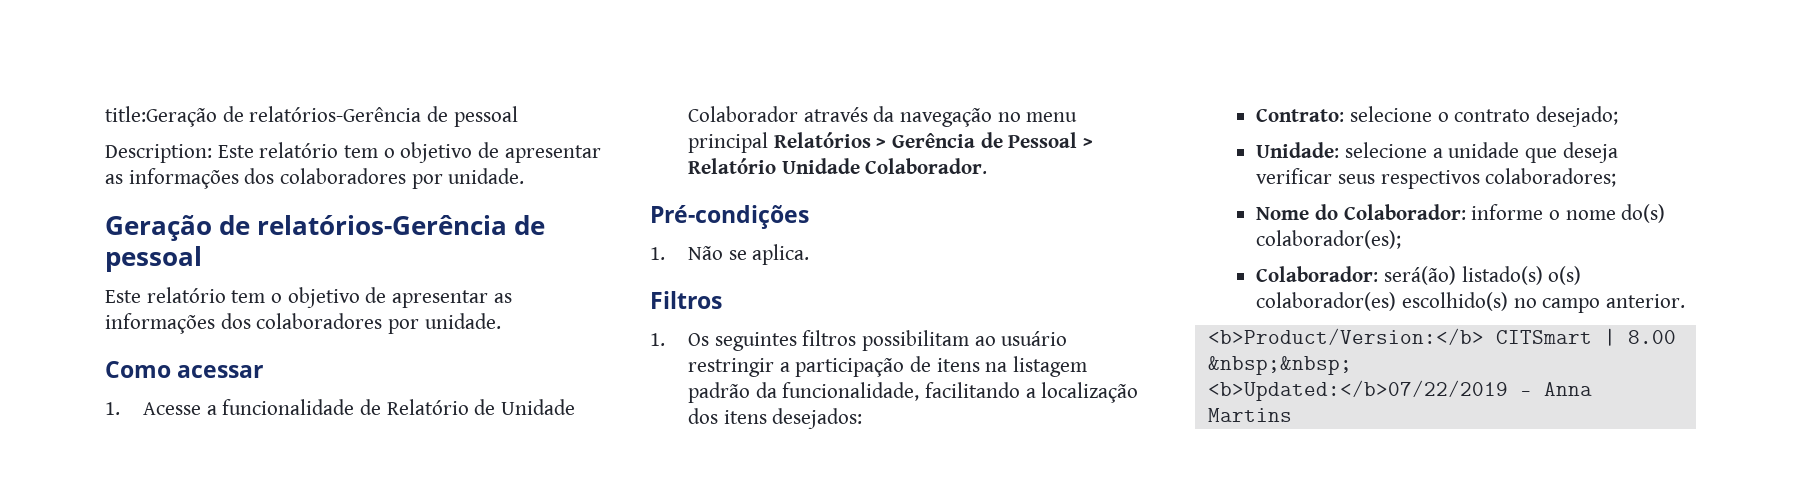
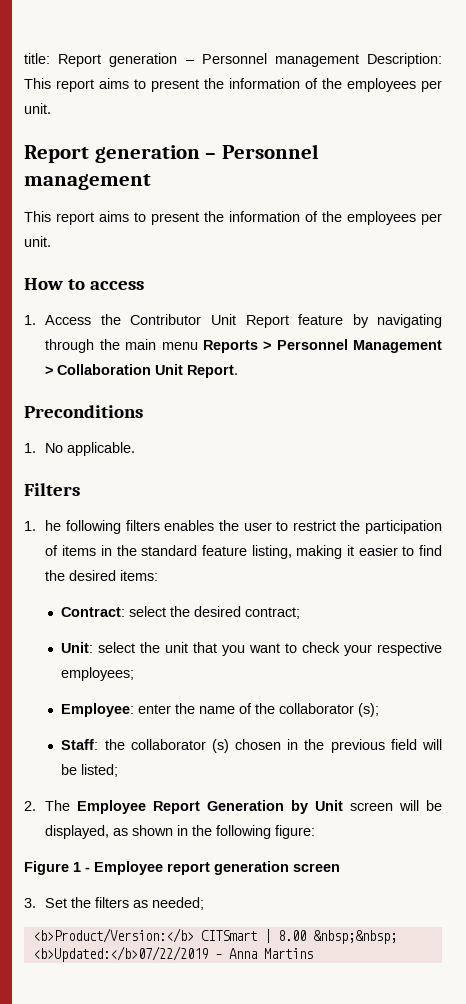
- title:Geração de relatórios-Gerência de pessoal
- Description: Este relatório tem o objetivo de apresentar as informações dos colaboradores por unidade.
- Geração de relatórios-Gerência de pessoal
- Este relatório tem o objetivo de apresentar as informações dos colaboradores por unidade.
- Como acessar
- 1. Acesse a funcionalidade de Relatório de Unidade Colaborador através da navegação no menu principal Relatórios > Gerência de Pessoal > Relatório Unidade Colaborador.
- Pré-condições
- 1. Não se aplica.
- Filtros
- 1. Os seguintes filtros possibilitam ao usuário restringir a participação de itens na listagem padrão da funcionalidade, facilitando a localização dos itens desejados:
- Contrato: selecione o contrato desejado;
- Unidade: selecione a unidade que deseja verificar seus respectivos colaboradores;
- Nome do Colaborador: informe o nome do(s) colaborador(es);
- Colaborador: será(ão) listado(s) o(s) colaborador(es) escolhido(s) no campo anterior.
+ title: Report generation – Personnel management Description: This report aims to present the information of the employees per unit.
+ Report generation – Personnel management
+ This report aims to present the information of the employees per unit.
+ How to access
+ 1. Access the Contributor Unit Report feature by navigating through the main menu Reports > Personnel Management > Collaboration Unit Report.
+ Preconditions
+ 1. No applicable.
+ Filters
+ 1. he following filters enables the user to restrict the participation of items in the standard feature listing, making it easier to find the desired items:
+ Contract: select the desired contract;
+ Unit: select the unit that you want to check your respective employees;
+ Employee: enter the name of the collaborator (s);
+ Staff: the collaborator (s) chosen in the previous field will be listed;
+ 2. The Employee Report Generation by Unit screen will be displayed, as shown in the following figure:
+ Figure 1 - Employee report generation screen
+ 3. Set the filters as needed;

